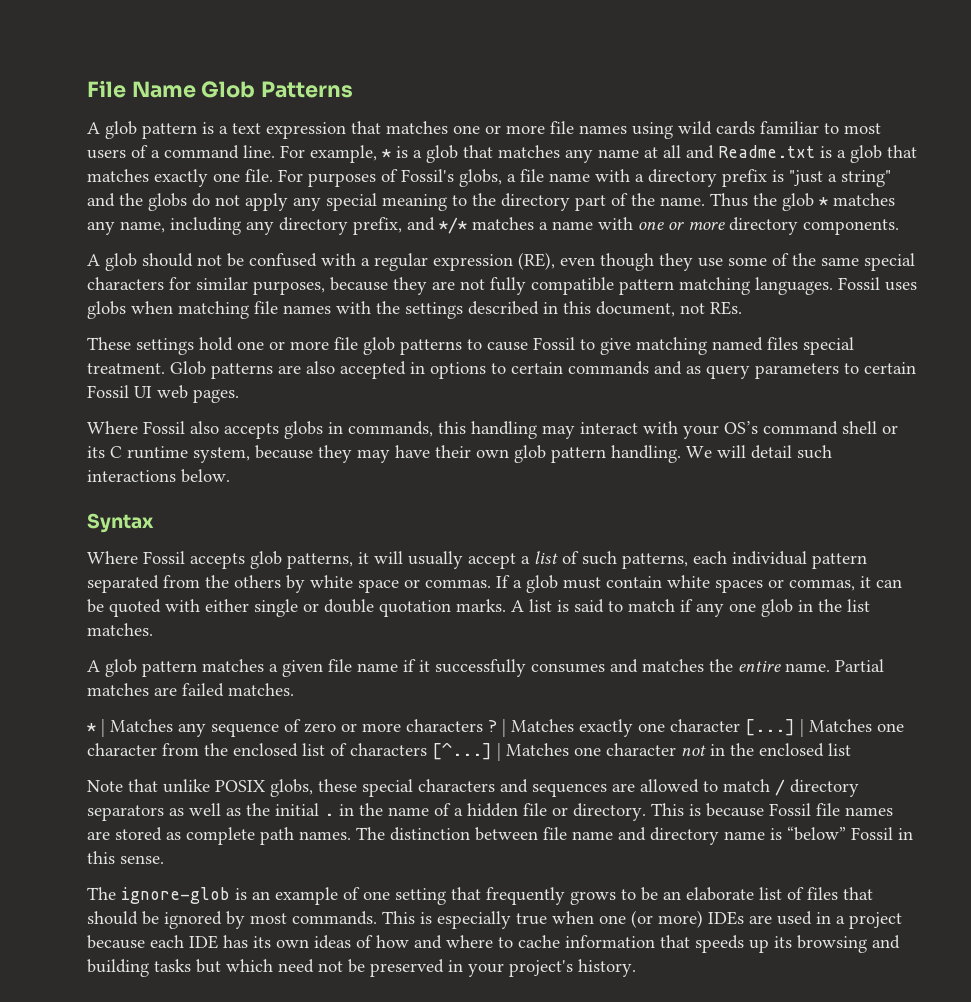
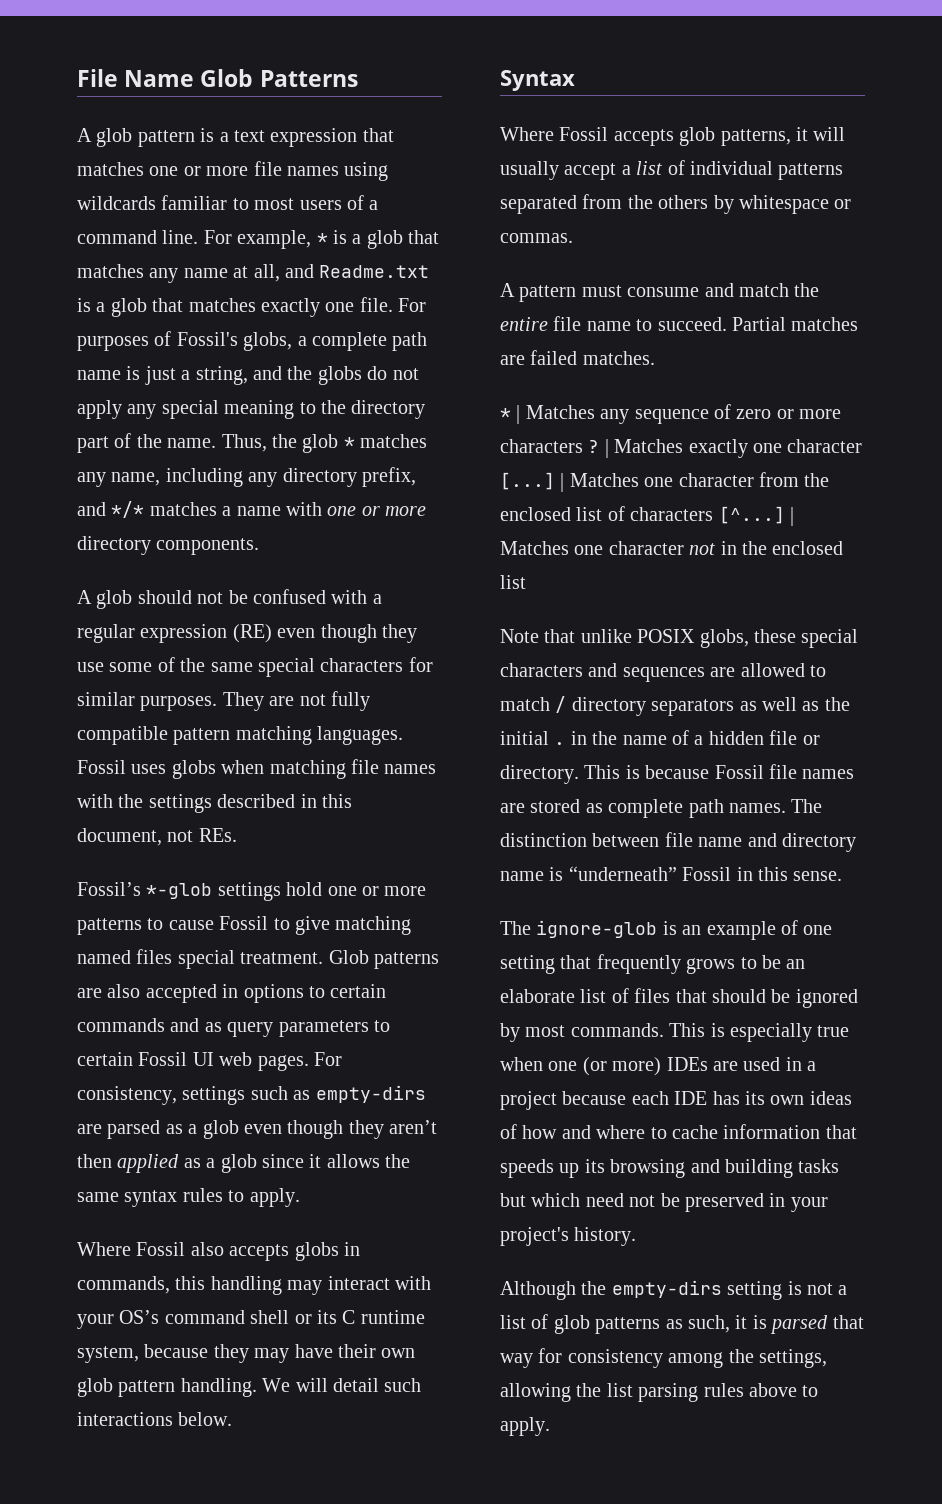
- A glob pattern is a text expression that matches one or more file names using wild cards familiar to most users of a command line.
+ A glob pattern is a text expression that matches one or more file names using wildcards familiar to most users of a command line.
- For example, * is a glob that matches any name at all and Readme.txt is a glob that matches exactly one file.
+ For example, * is a glob that matches any name at all, and Readme.txt is a glob that matches exactly one file.
- For purposes of Fossil's globs, a file name with a directory prefix is "just a string" and the globs do not apply any special meaning to the directory part of the name.
+ For purposes of Fossil's globs, a complete path name is just a string, and the globs do not apply any special meaning to the directory part of the name.
- Thus the glob * matches any name, including any directory prefix, and */* matches a name with one or more directory components.
+ Thus, the glob * matches any name, including any directory prefix, and */* matches a name with one or more directory components.
- A glob should not be confused with a regular expression (RE), even though they use some of the same special characters for similar purposes, because they are not fully compatible pattern matching languages.
+ A glob should not be confused with a regular expression (RE) even though they use some of the same special characters for similar purposes. They are not fully compatible pattern matching languages.
- These settings hold one or more file glob patterns to cause Fossil to give matching named files special treatment.
+ Fossil’s *-glob settings hold one or more patterns to cause Fossil to give matching named files special treatment.
+ For consistency, settings such as empty-dirs are parsed as a glob even though they aren’t then applied as a glob since it allows the same syntax rules to apply.
- Where Fossil accepts glob patterns, it will usually accept a list of such patterns, each individual pattern separated from the others by white space or commas. If a glob must contain white spaces or commas, it can be quoted with either single or double quotation marks. A list is said to match if any one glob in the list matches.
- A glob pattern matches a given file name if it successfully consumes and matches the entire name.
+ Where Fossil accepts glob patterns, it will usually accept a list of individual patterns separated from the others by whitespace or commas.
+ A pattern must consume and match the entire file name to succeed.
- The distinction between file name and directory name is “below” Fossil in this sense.
+ The distinction between file name and directory name is “underneath” Fossil in this sense.
+ Although the empty-dirs setting is not a list of glob patterns as such, it is parsed that way for consistency among the settings, allowing the list parsing rules above to apply.

